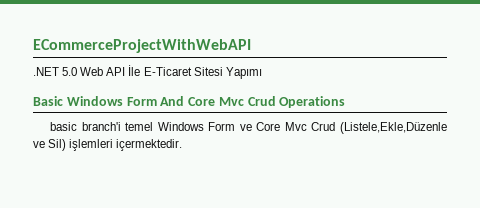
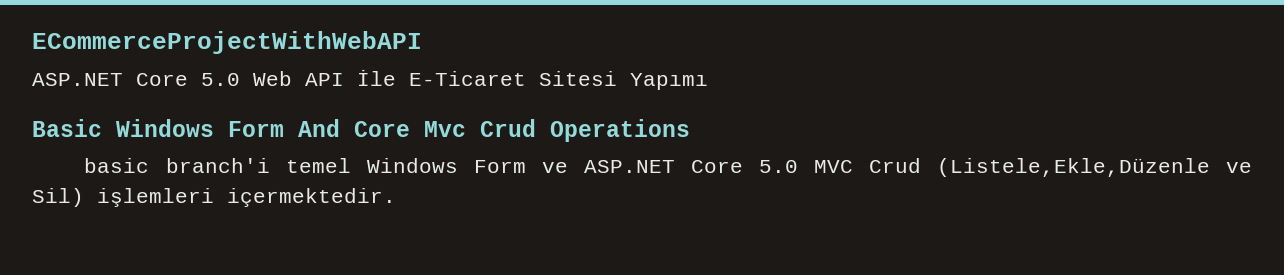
- .NET 5.0 Web API İle E-Ticaret Sitesi Yapımı
+ ASP.NET Core 5.0 Web API İle E-Ticaret Sitesi Yapımı
- basic branch'i temel Windows Form ve Core Mvc Crud (Listele,Ekle,Düzenle ve Sil) işlemleri içermektedir.
+ basic branch'i temel Windows Form ve ASP.NET Core 5.0 MVC Crud (Listele,Ekle,Düzenle ve Sil) işlemleri içermektedir.

